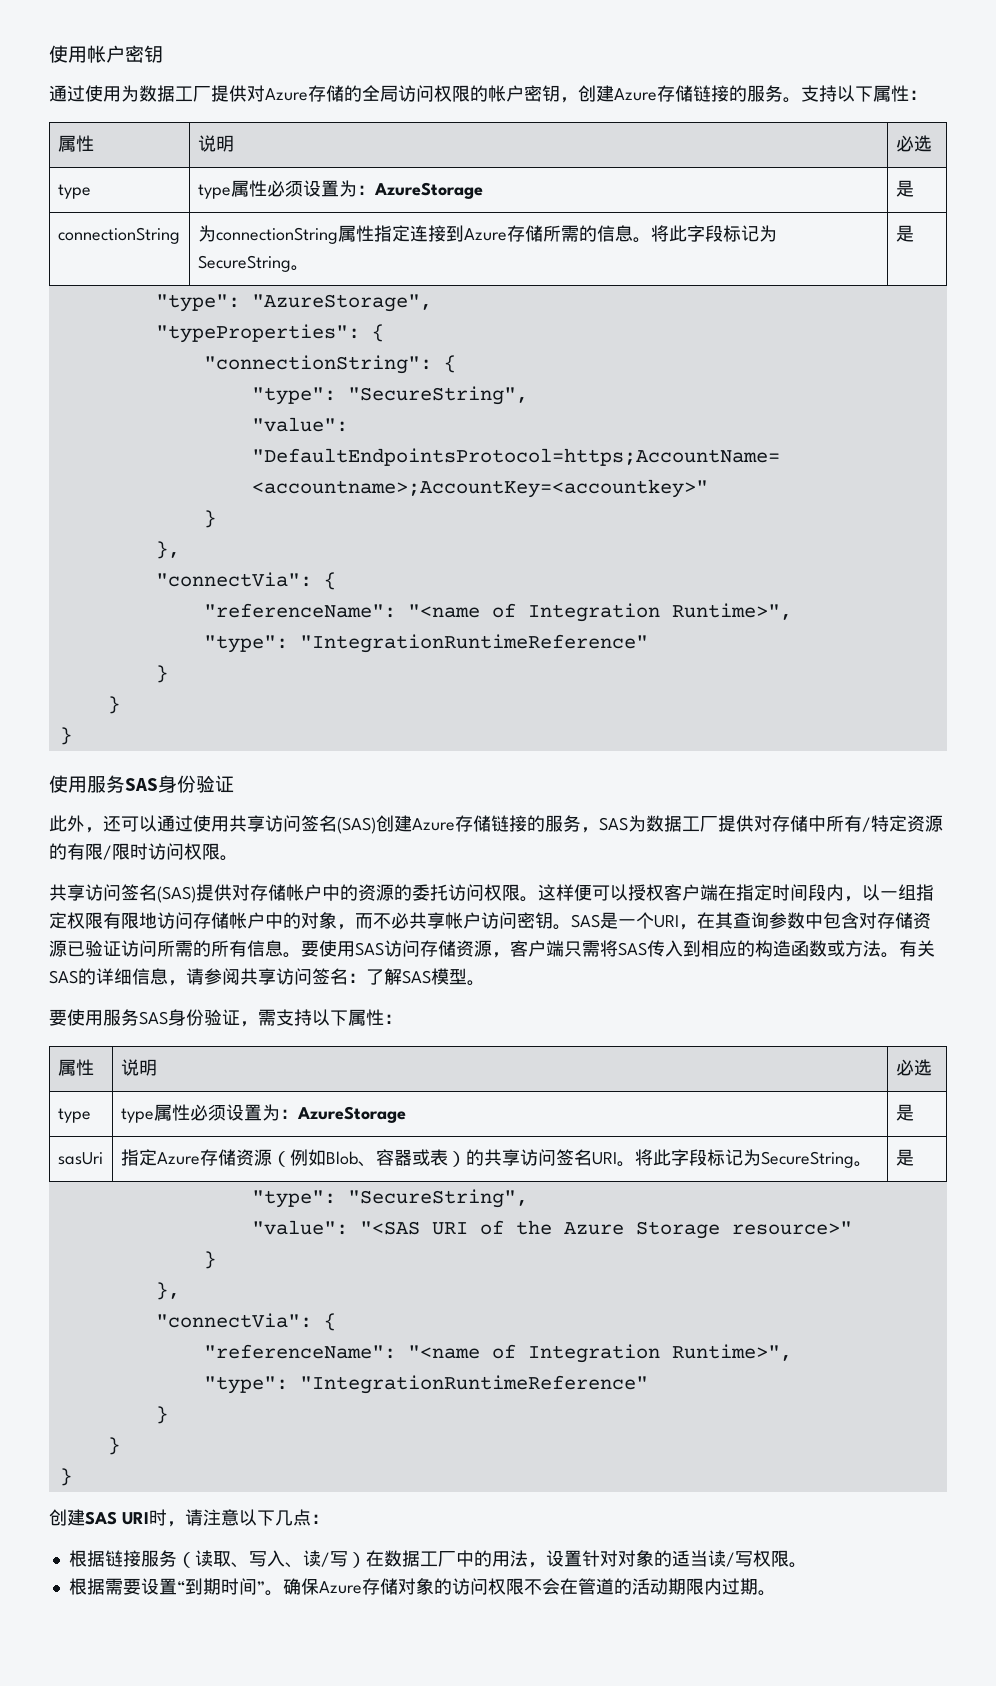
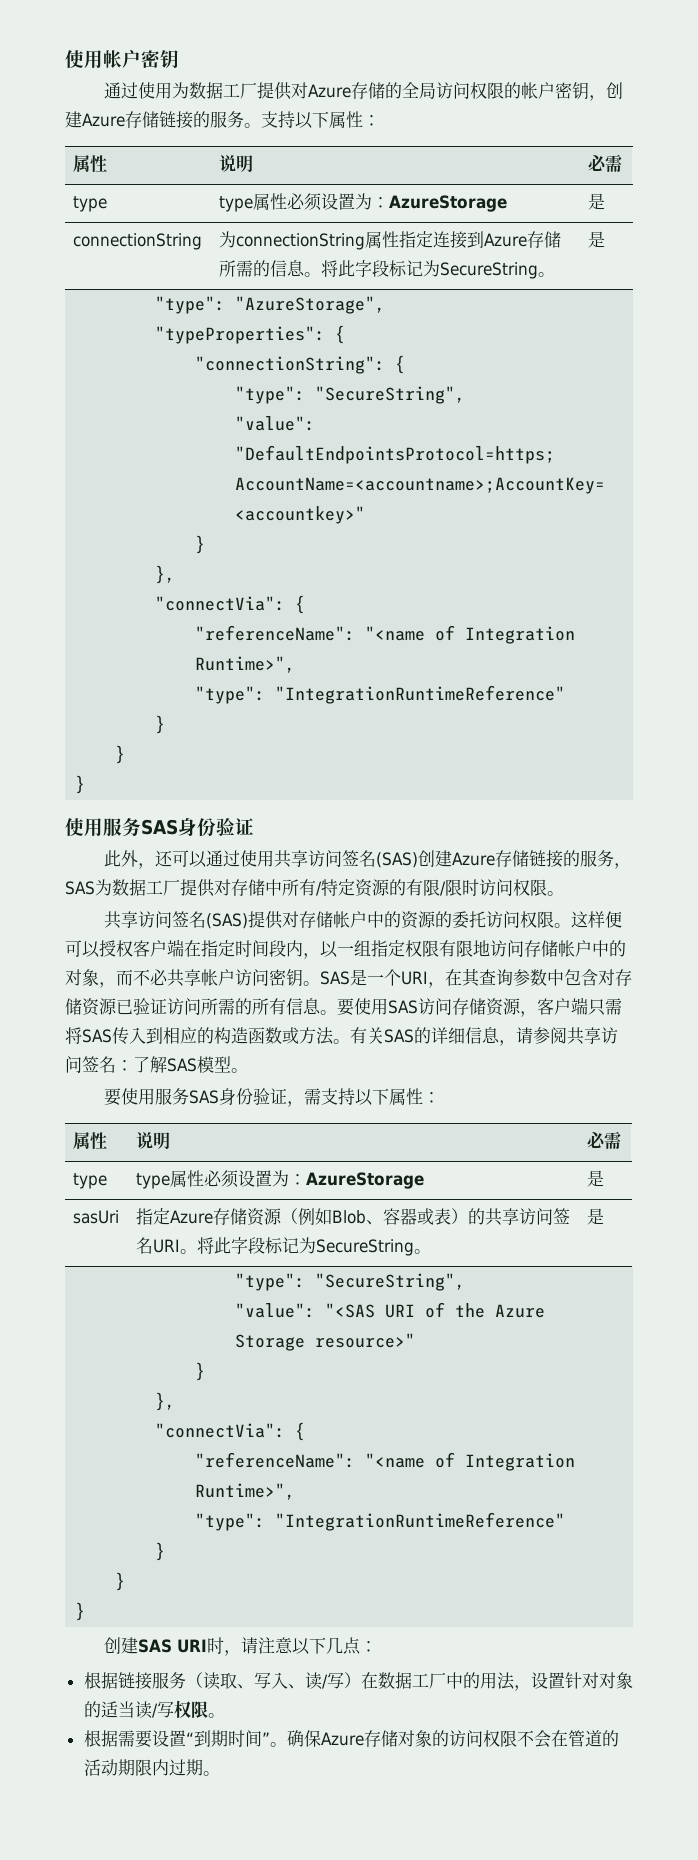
  通过使用为数据工厂提供对Azure存储的全局访问权限的帐户密钥，创建Azure存储链接的服务。支持以下属性：
- 属性 | 说明 | 必选
+ 属性 | 说明 | 必需
  要使用服务SAS身份验证，需支持以下属性：
- 属性 | 说明 | 必选
+ 属性 | 说明 | 必需

